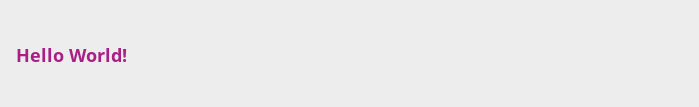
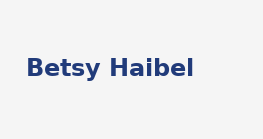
- Hello World!
+ Betsy Haibel

